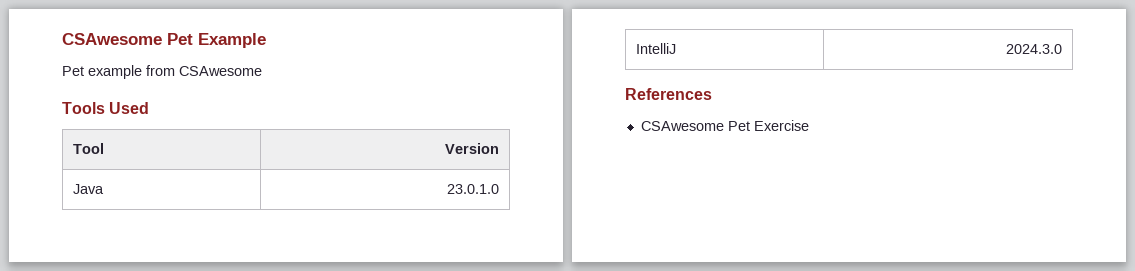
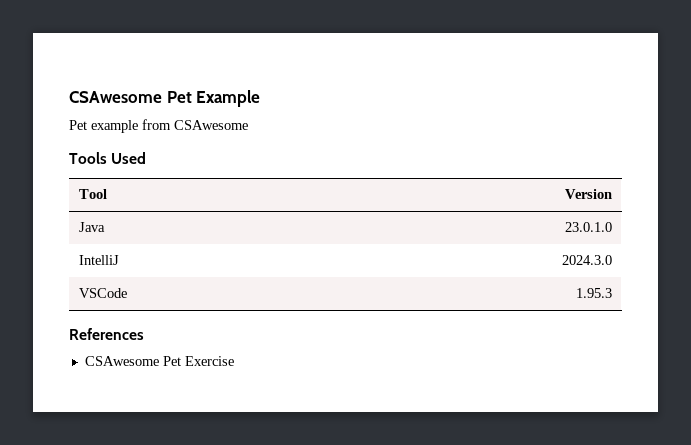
+ VSCode | 1.95.3

